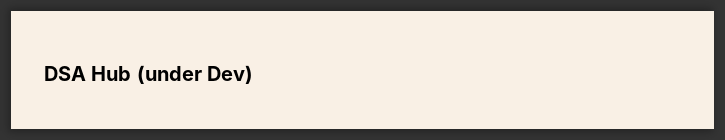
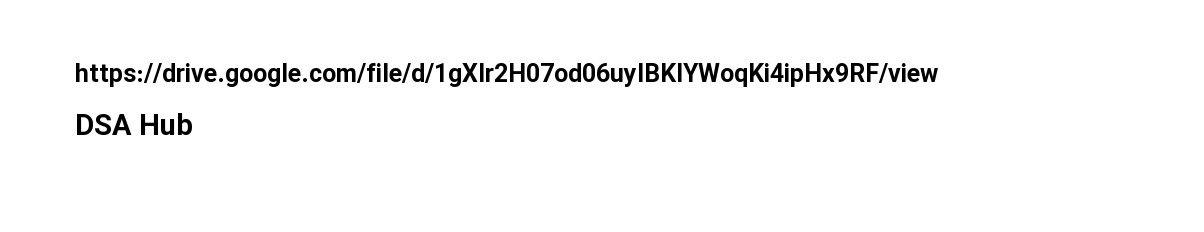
+ https://drive.google.com/file/d/1gXlr2H07od06uyIBKIYWoqKi4ipHx9RF/view
- DSA Hub (under Dev)
+ DSA Hub

